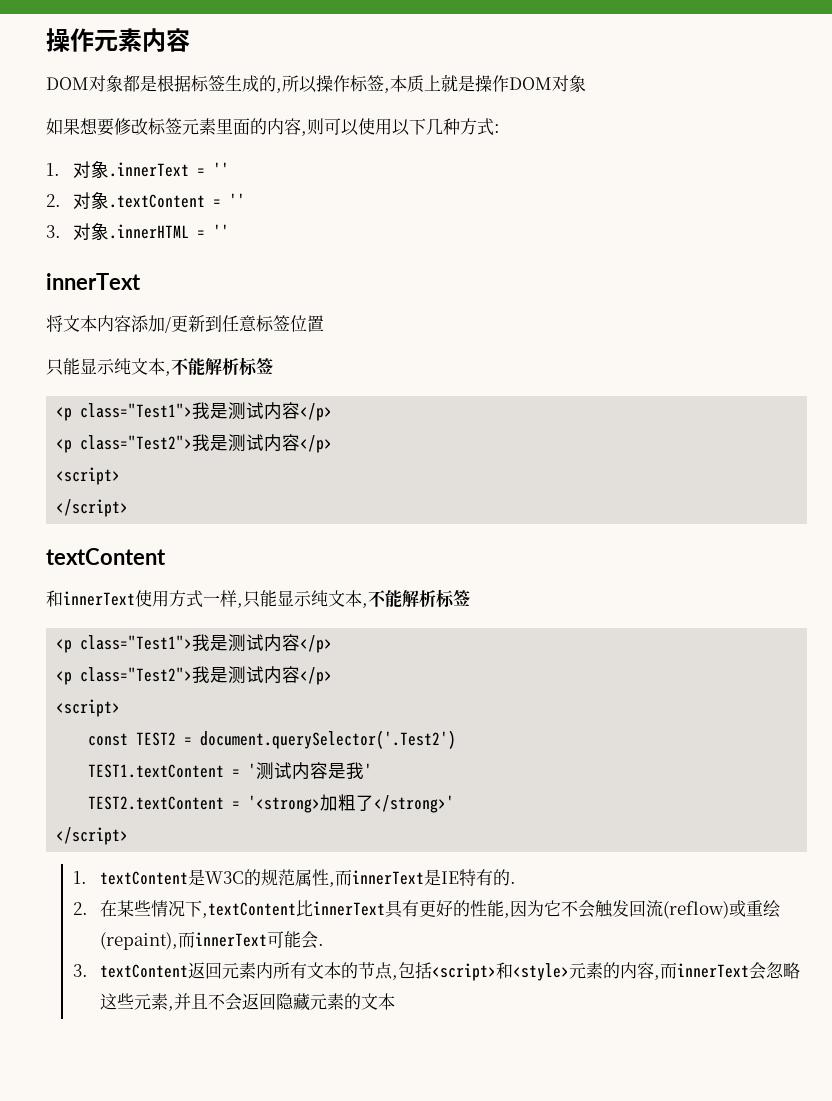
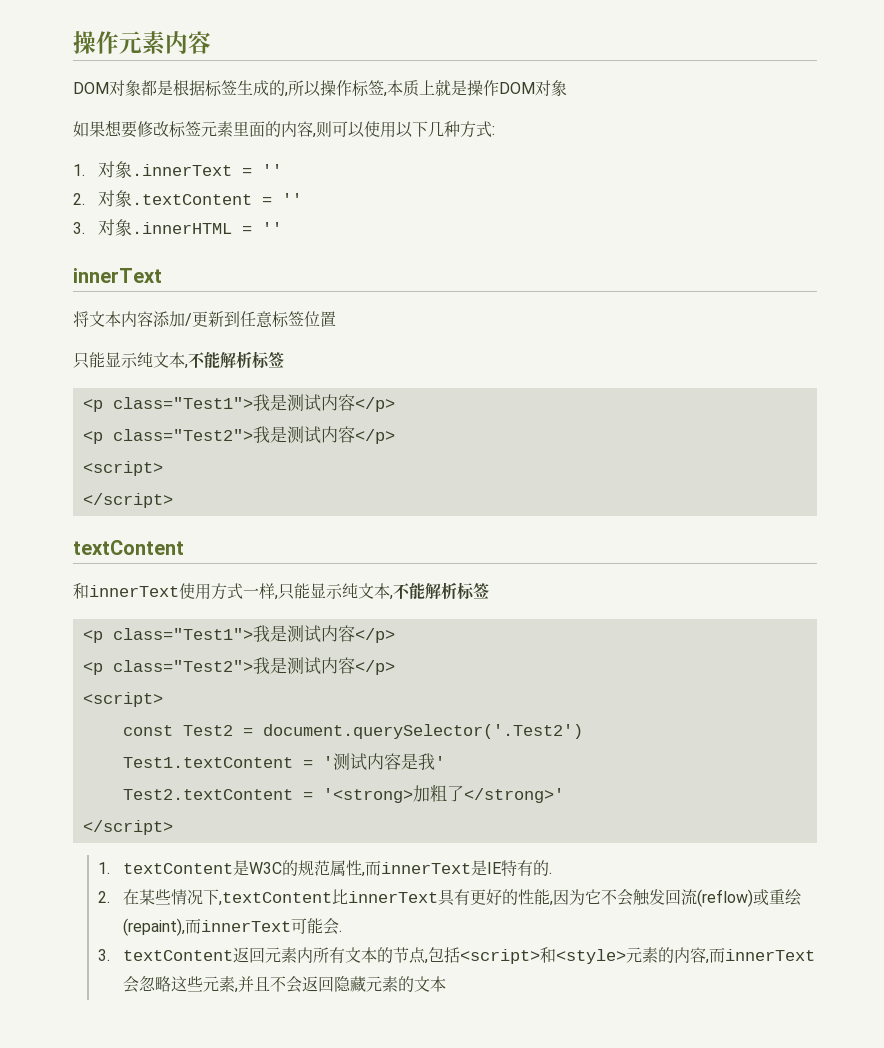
- const TEST2 = document.querySelector('.Test2')
+ const Test2 = document.querySelector('.Test2')
- TEST1.textContent = '测试内容是我'
+ Test1.textContent = '测试内容是我'
- TEST2.textContent = '<strong>加粗了</strong>'
+ Test2.textContent = '<strong>加粗了</strong>'

